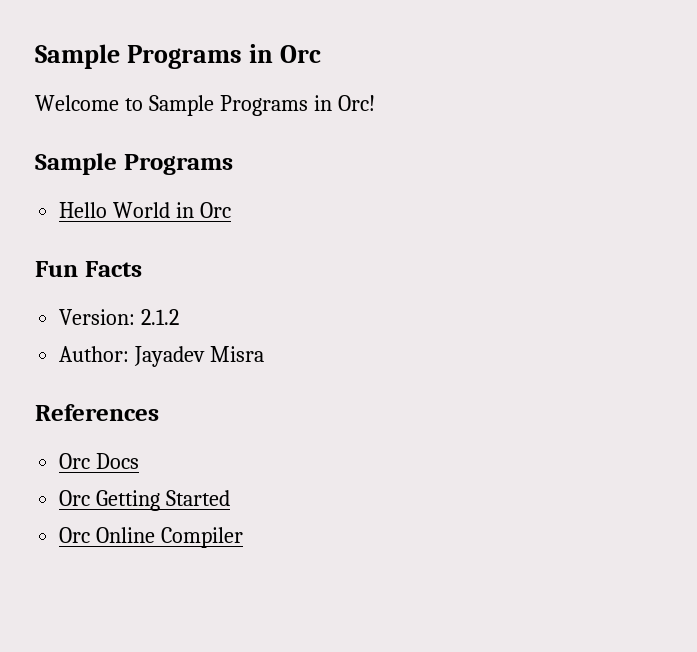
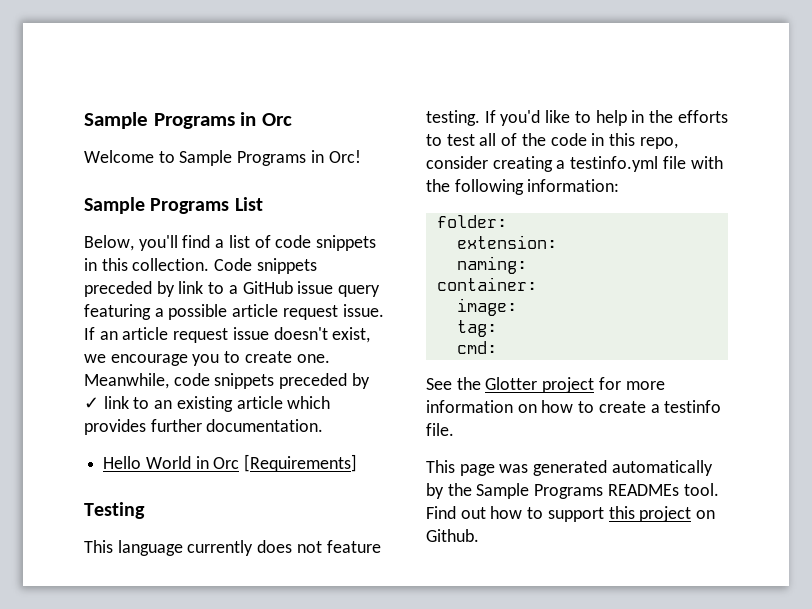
  Welcome to Sample Programs in Orc!
- Sample Programs
- Hello World in Orc
- Fun Facts
- Version: 2.1.2
- Author: Jayadev Misra
- References
- Orc Docs
- Orc Getting Started
- Orc Online Compiler
+ Sample Programs List
+ Below, you'll find a list of code snippets in this collection. Code snippets preceded by link to a GitHub issue query featuring a possible article request issue. If an article request issue doesn't exist, we encourage you to create one. Meanwhile, code snippets preceded by ✓ link to an existing article which provides further documentation.
+ Hello World in Orc [Requirements]
+ Testing
+ This language currently does not feature testing. If you'd like to help in the efforts to test all of the code in this repo, consider creating a testinfo.yml file with the following information:
+ folder:
+ extension:
+ naming:
+ container:
+ image:
+ tag:
+ cmd:
+ See the Glotter project for more information on how to create a testinfo file.
+ This page was generated automatically by the Sample Programs READMEs tool. Find out how to support this project on Github.

